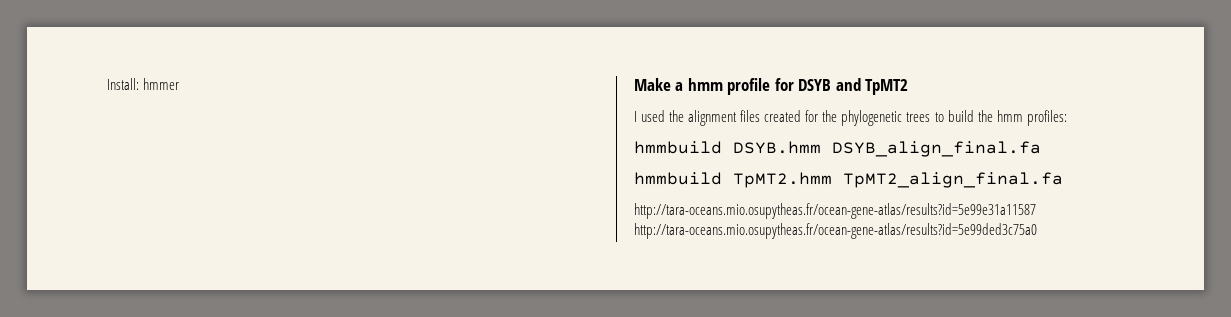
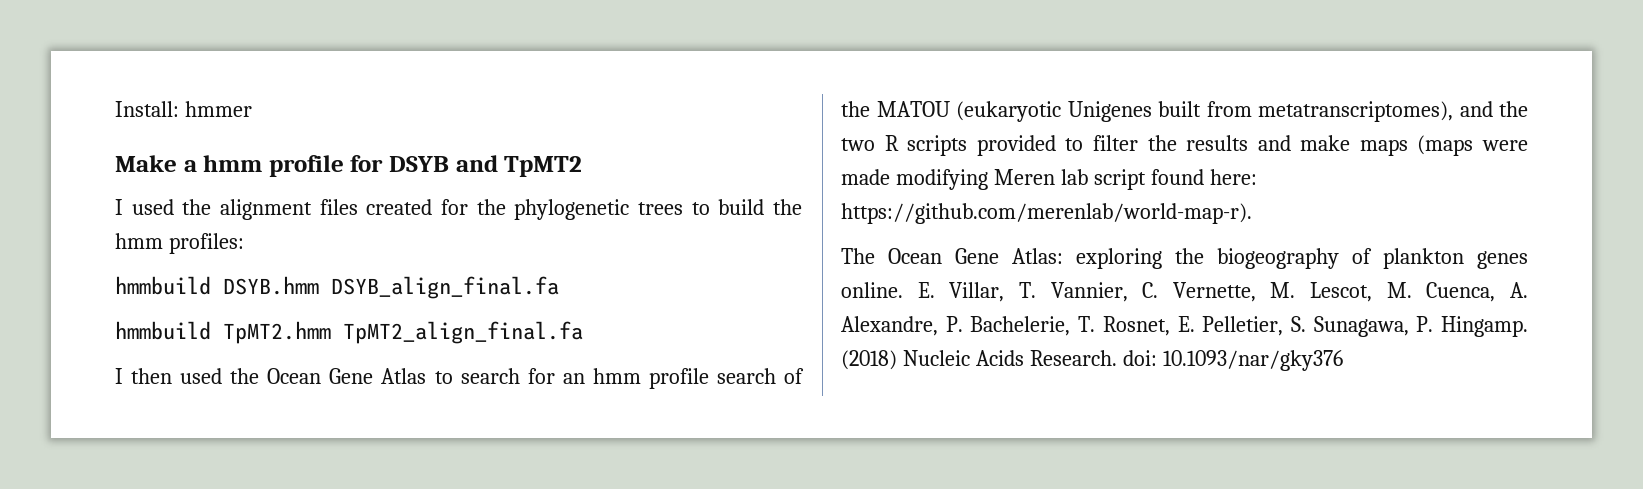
- http://tara-oceans.mio.osupytheas.fr/ocean-gene-atlas/results?id=5e99e31a11587 http://tara-oceans.mio.osupytheas.fr/ocean-gene-atlas/results?id=5e99ded3c75a0
+ I then used the Ocean Gene Atlas to search for an hmm profile search of the MATOU (eukaryotic Unigenes built from metatranscriptomes), and the two R scripts provided to filter the results and make maps (maps were made modifying Meren lab script found here: https://github.com/merenlab/world-map-r).
+ The Ocean Gene Atlas: exploring the biogeography of plankton genes online. E. Villar, T. Vannier, C. Vernette, M. Lescot, M. Cuenca, A. Alexandre, P. Bachelerie, T. Rosnet, E. Pelletier, S. Sunagawa, P. Hingamp. (2018) Nucleic Acids Research. doi: 10.1093/nar/gky376

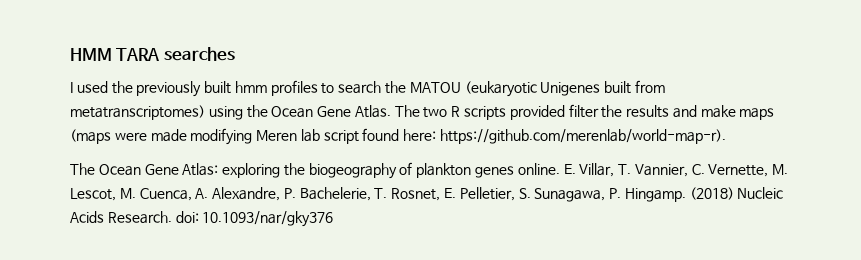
- Install: hmmer
- Make a hmm profile for DSYB and TpMT2
- I used the alignment files created for the phylogenetic trees to build the hmm profiles:
- hmmbuild DSYB.hmm DSYB_align_final.fa
- hmmbuild TpMT2.hmm TpMT2_align_final.fa
- I then used the Ocean Gene Atlas to search for an hmm profile search of the MATOU (eukaryotic Unigenes built from metatranscriptomes), and the two R scripts provided to filter the results and make maps (maps were made modifying Meren lab script found here: https://github.com/merenlab/world-map-r).
+ HMM TARA searches
+ I used the previously built hmm profiles to search the MATOU (eukaryotic Unigenes built from metatranscriptomes) using the Ocean Gene Atlas. The two R scripts provided filter the results and make maps (maps were made modifying Meren lab script found here: https://github.com/merenlab/world-map-r).

